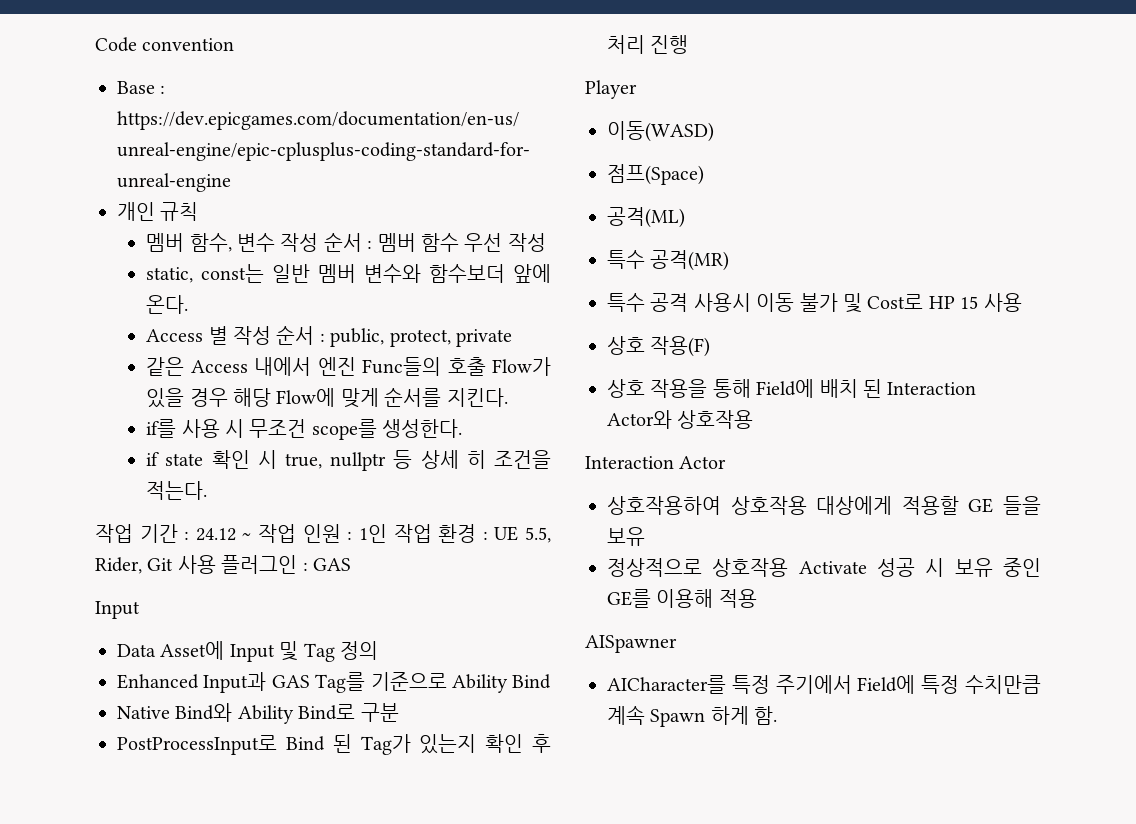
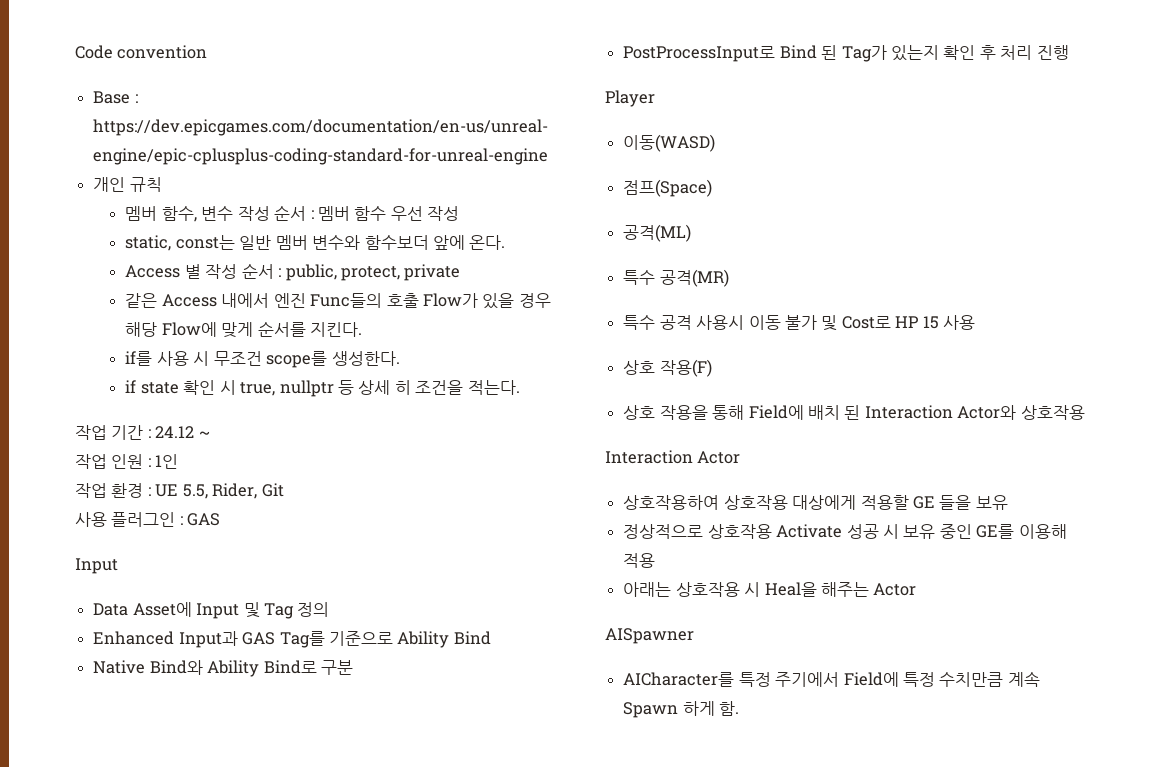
- 작업 기간 : 24.12 ~ 작업 인원 : 1인 작업 환경 : UE 5.5, Rider, Git 사용 플러그인 : GAS
+ 작업 기간 : 24.12 ~
+ 작업 인원 : 1인
+ 작업 환경 : UE 5.5, Rider, Git
+ 사용 플러그인 : GAS
+ 아래는 상호작용 시 Heal을 해주는 Actor

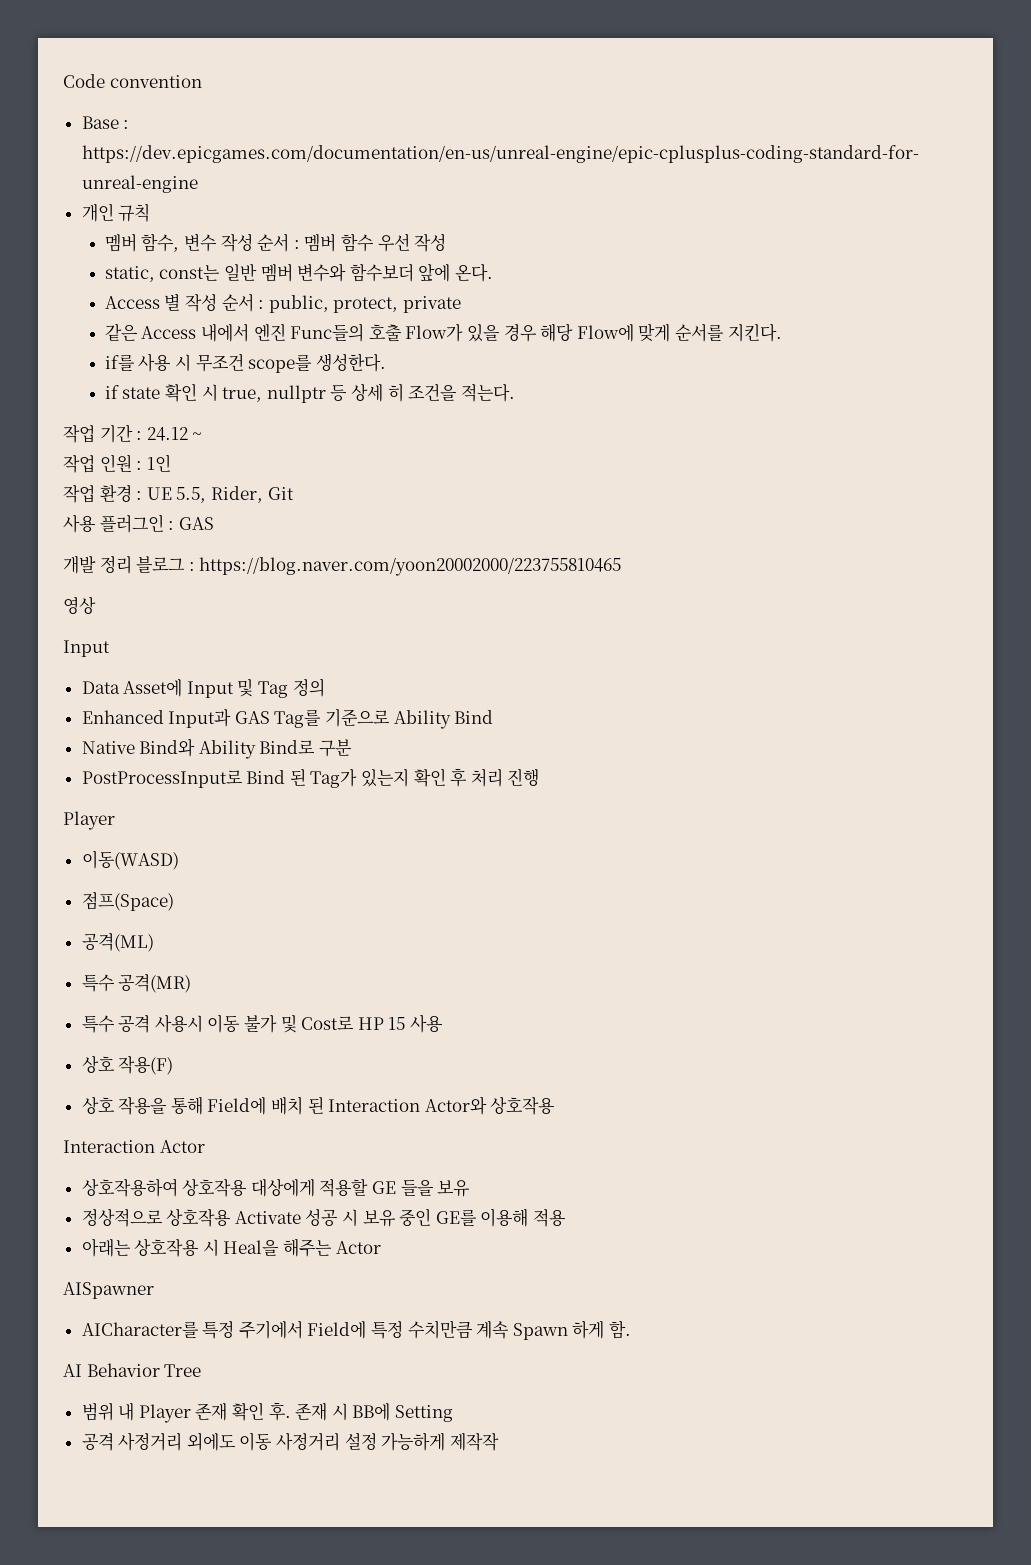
+ 개발 정리 블로그 : https://blog.naver.com/yoon20002000/223755810465
+ 영상
+ AI Behavior Tree
+ 범위 내 Player 존재 확인 후. 존재 시 BB에 Setting
+ 공격 사정거리 외에도 이동 사정거리 설정 가능하게 제작작

